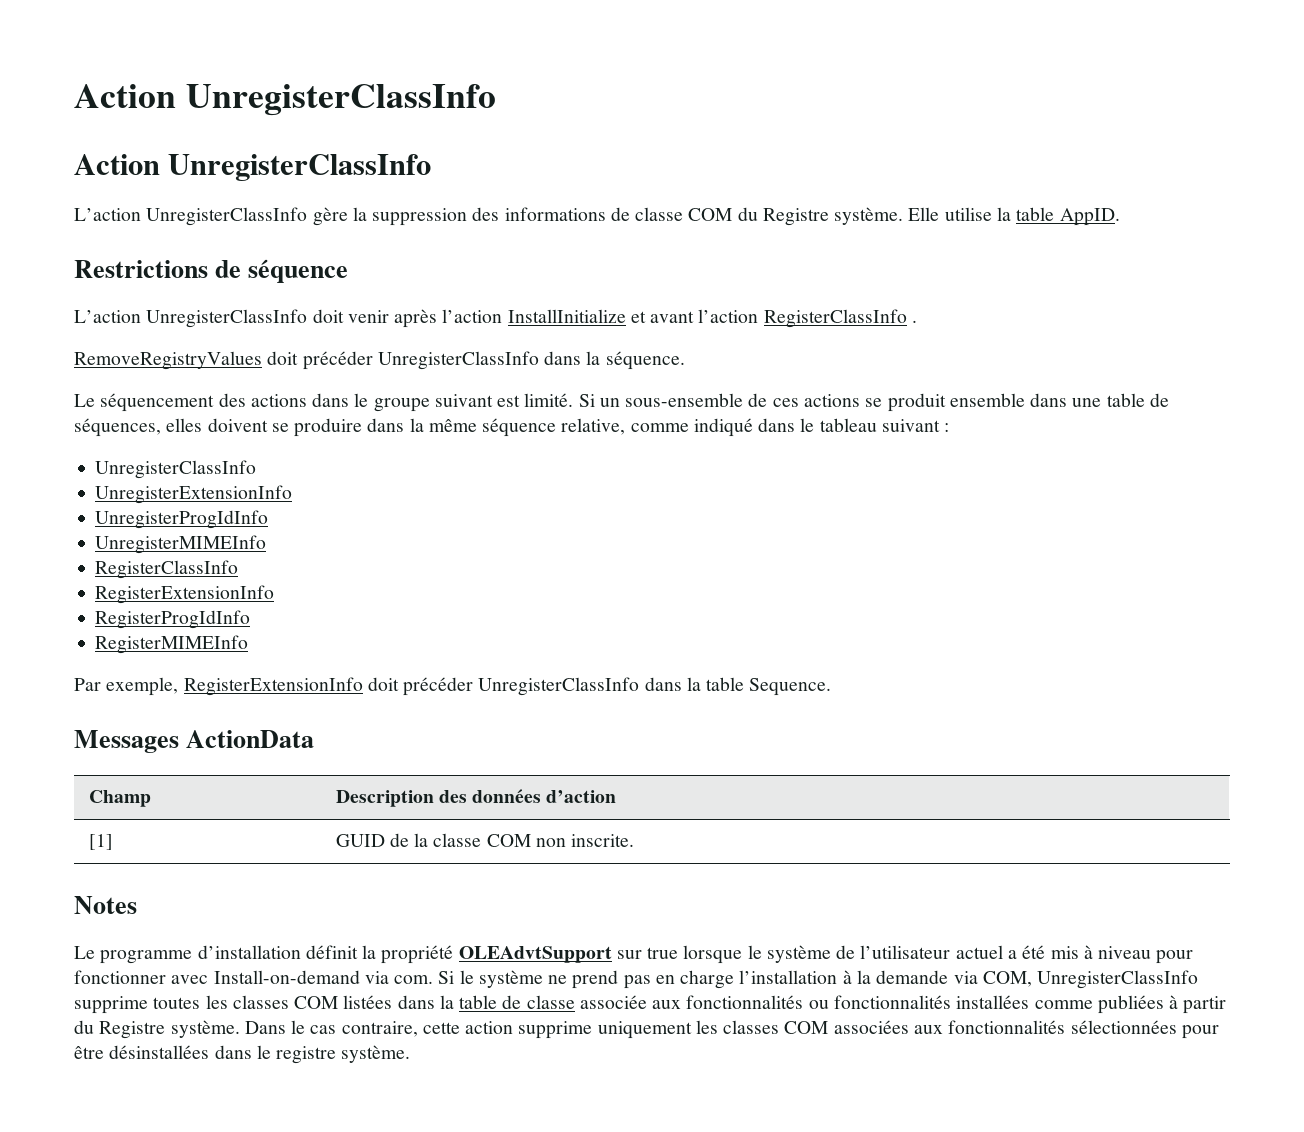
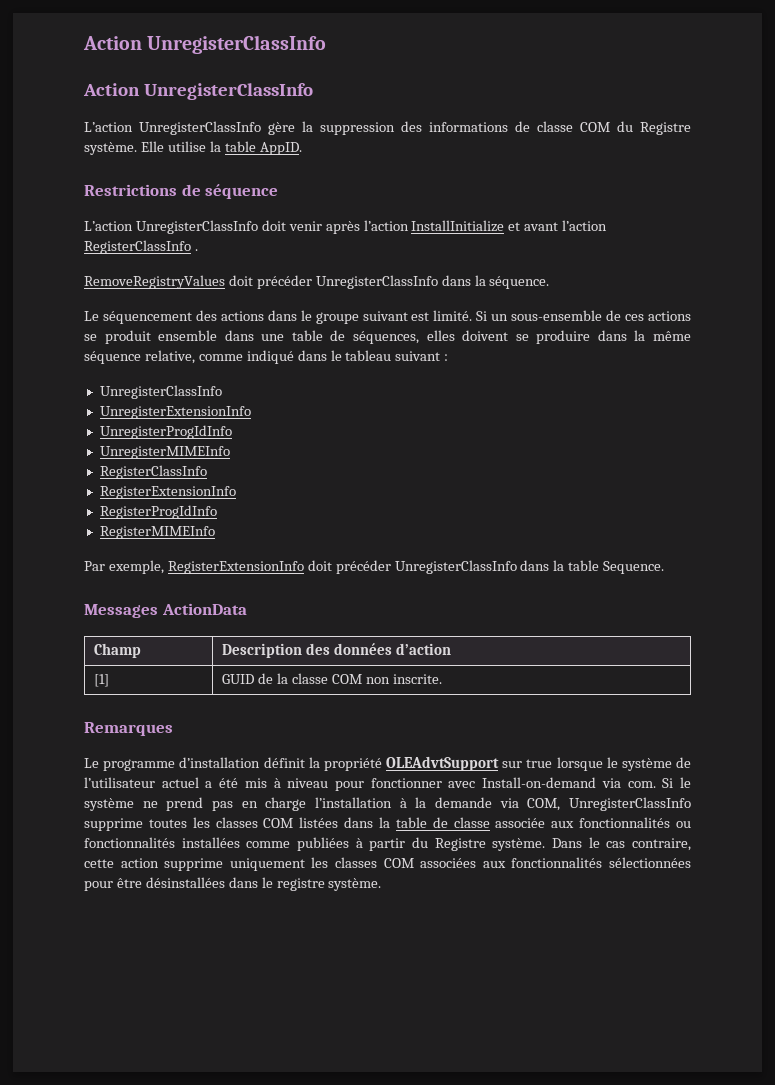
- Notes
+ Remarques

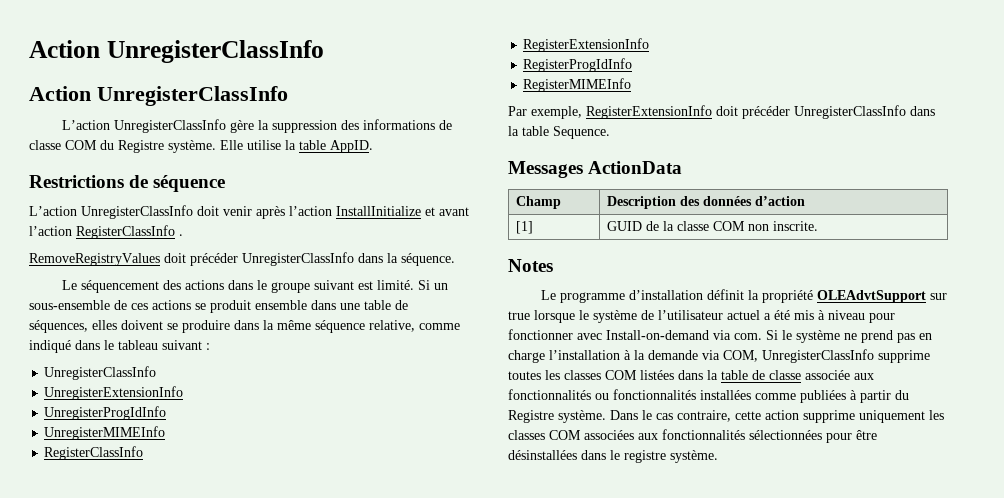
- Remarques
+ Notes

